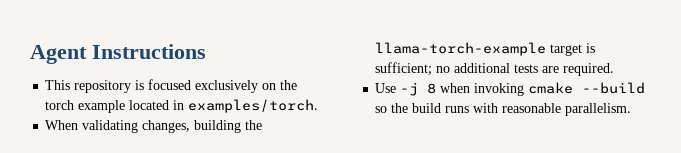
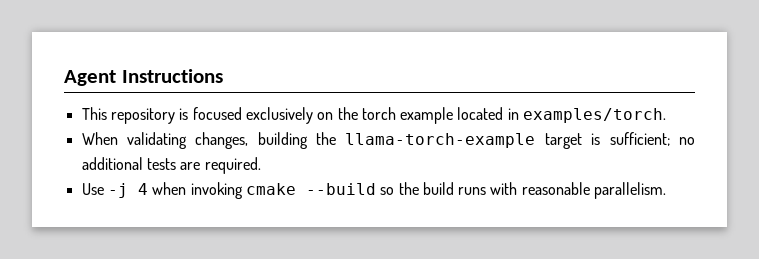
- Use -j 8 when invoking cmake --build so the build runs with reasonable parallelism.
+ Use -j 4 when invoking cmake --build so the build runs with reasonable parallelism.

